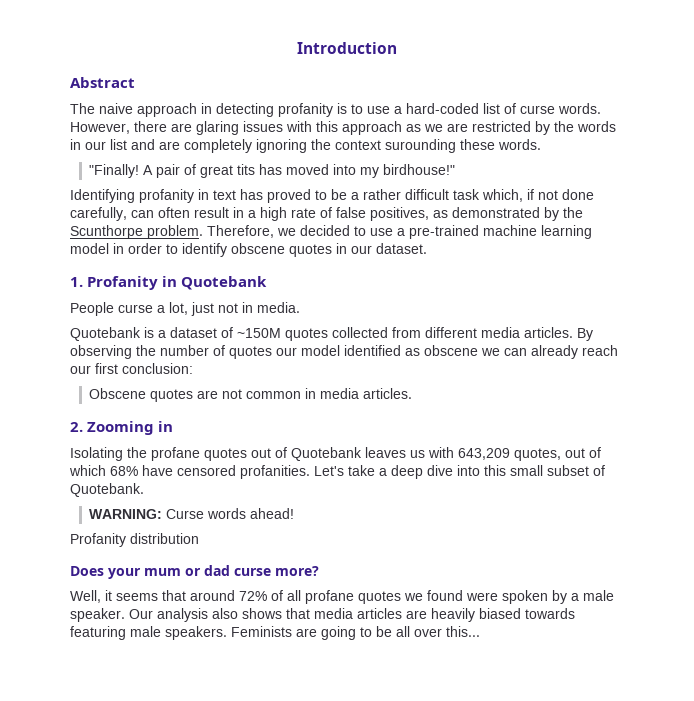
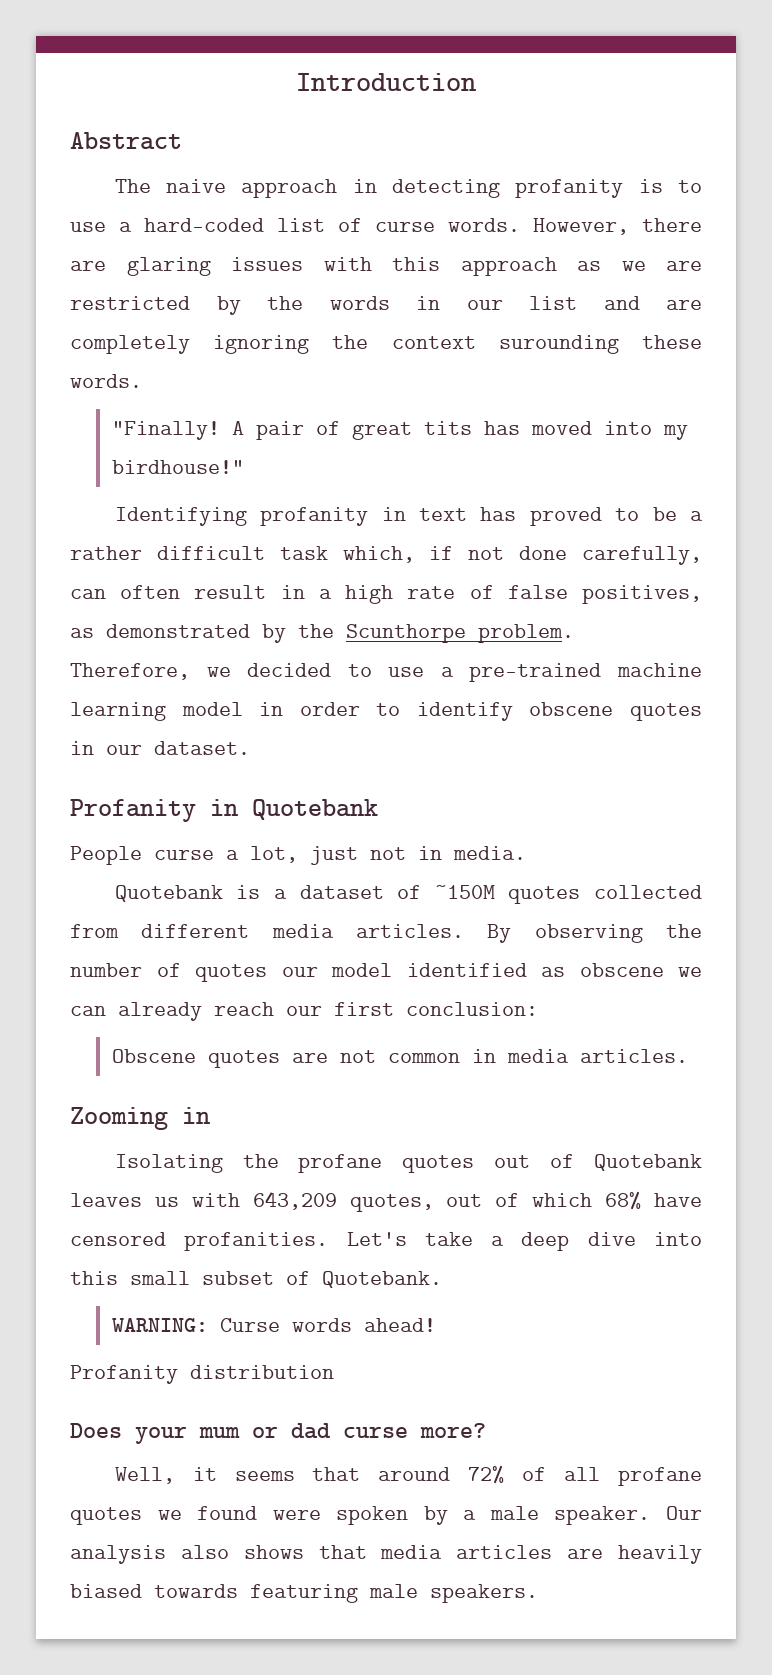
- 1. Profanity in Quotebank
+ Profanity in Quotebank
- 2. Zooming in
+ Zooming in
- Feminists are going to be all over this...

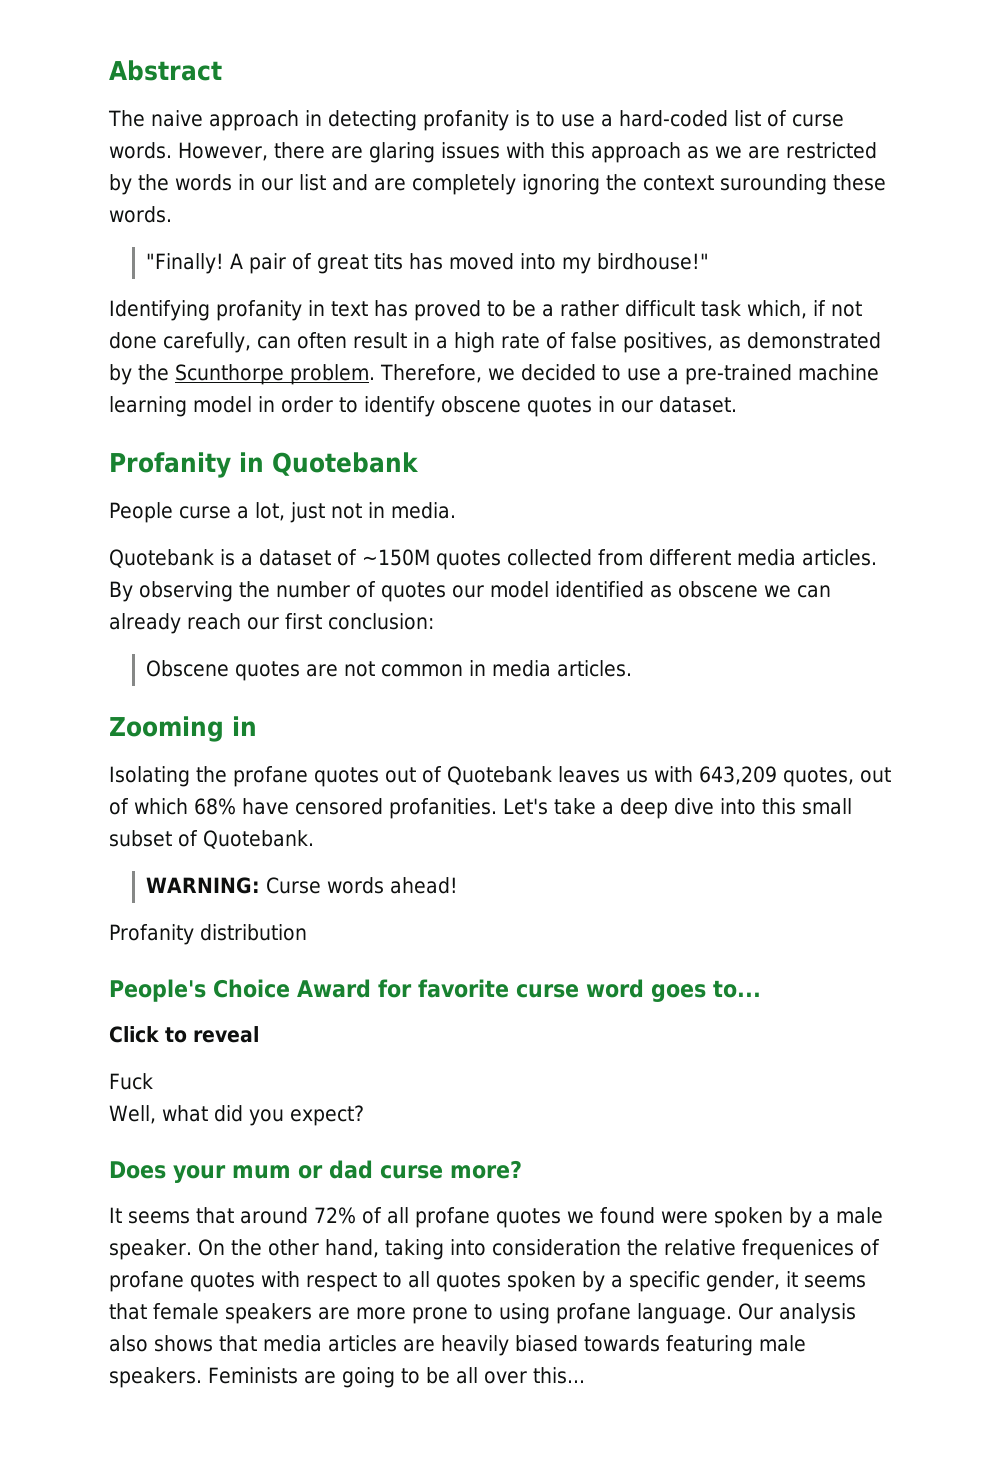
- Introduction
+ People's Choice Award for favorite curse word goes to...
+ Click to reveal
+ Fuck
+ Well, what did you expect?
- Well, it seems that around 72% of all profane quotes we found were spoken by a male speaker.
+ It seems that around 72% of all profane quotes we found were spoken by a male speaker.
+ On the other hand, taking into consideration the relative frequenices of profane quotes with respect to all quotes spoken by a specific gender, it seems that female speakers are more prone to using profane language.
+ Feminists are going to be all over this...

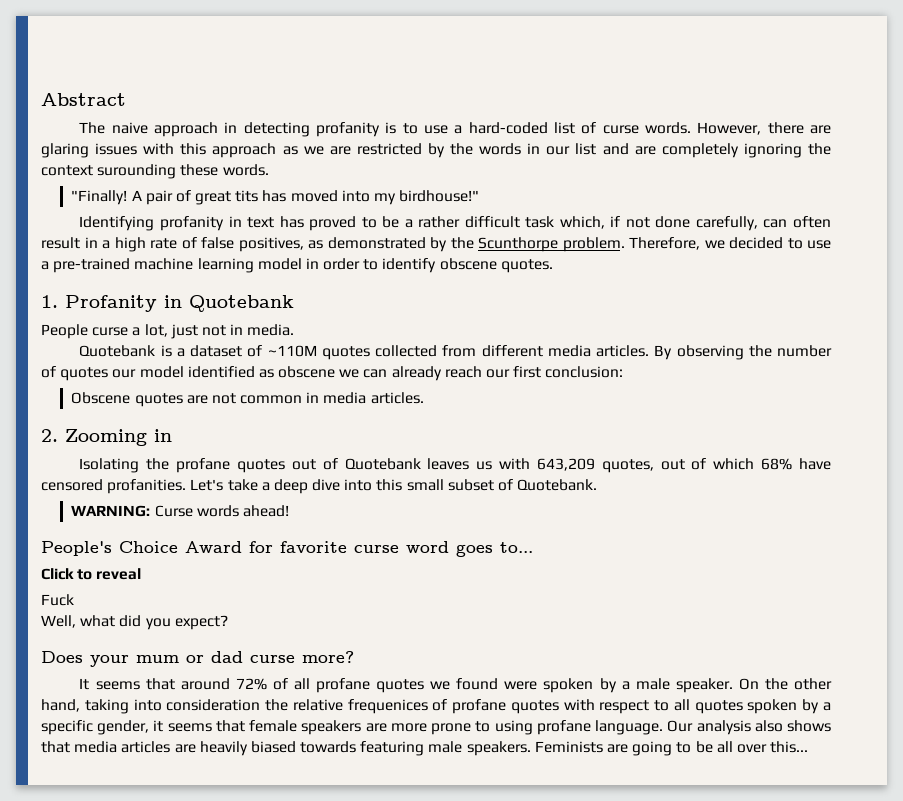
- Therefore, we decided to use a pre-trained machine learning model in order to identify obscene quotes in our dataset.
- Profanity in Quotebank
+ Therefore, we decided to use a pre-trained machine learning model in order to identify obscene quotes.
+ 1. Profanity in Quotebank
- Quotebank is a dataset of ~150M quotes collected from different media articles.
+ Quotebank is a dataset of ~110M quotes collected from different media articles.
- Zooming in
+ 2. Zooming in
- Profanity distribution

